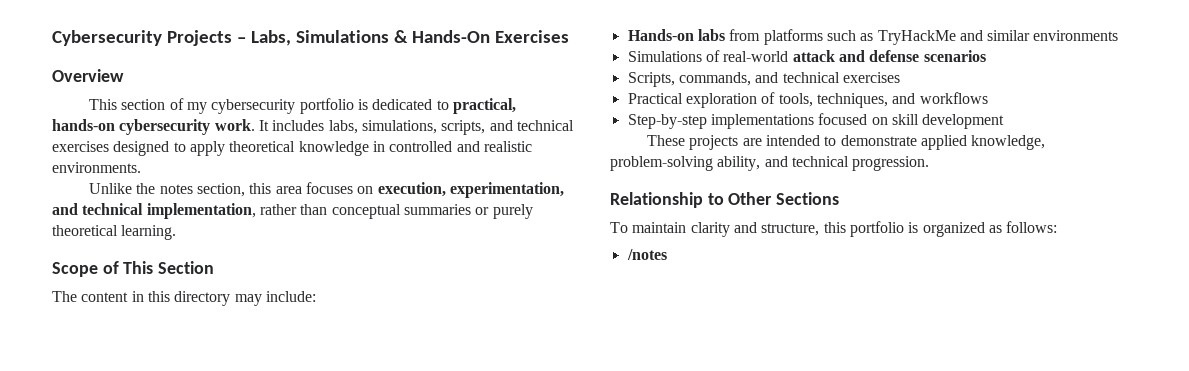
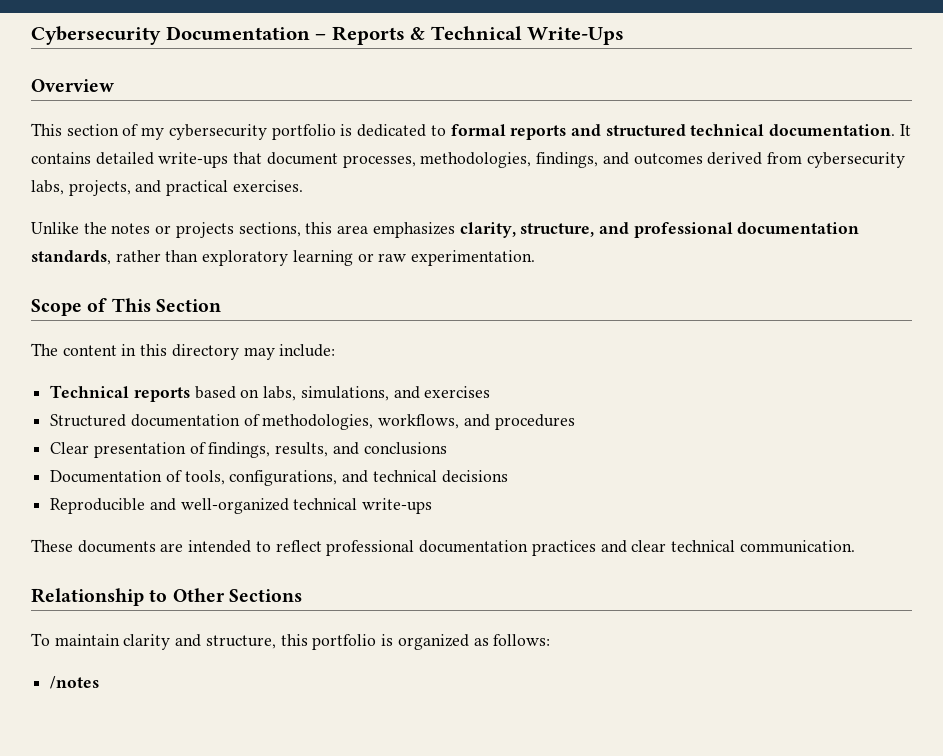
- Cybersecurity Projects – Labs, Simulations & Hands-On Exercises
+ Cybersecurity Documentation – Reports & Technical Write-Ups
- This section of my cybersecurity portfolio is dedicated to practical, hands-on cybersecurity work. It includes labs, simulations, scripts, and technical exercises designed to apply theoretical knowledge in controlled and realistic environments.
- Unlike the notes section, this area focuses on execution, experimentation, and technical implementation, rather than conceptual summaries or purely theoretical learning.
+ This section of my cybersecurity portfolio is dedicated to formal reports and structured technical documentation. It contains detailed write-ups that document processes, methodologies, findings, and outcomes derived from cybersecurity labs, projects, and practical exercises.
+ Unlike the notes or projects sections, this area emphasizes clarity, structure, and professional documentation standards, rather than exploratory learning or raw experimentation.
- Hands-on labs from platforms such as TryHackMe and similar environments
- Simulations of real-world attack and defense scenarios
- Scripts, commands, and technical exercises
- Practical exploration of tools, techniques, and workflows
- Step-by-step implementations focused on skill development
+ Technical reports based on labs, simulations, and exercises
+ Structured documentation of methodologies, workflows, and procedures
+ Clear presentation of findings, results, and conclusions
+ Documentation of tools, configurations, and technical decisions
+ Reproducible and well-organized technical write-ups
- These projects are intended to demonstrate applied knowledge, problem-solving ability, and technical progression.
+ These documents are intended to reflect professional documentation practices and clear technical communication.

